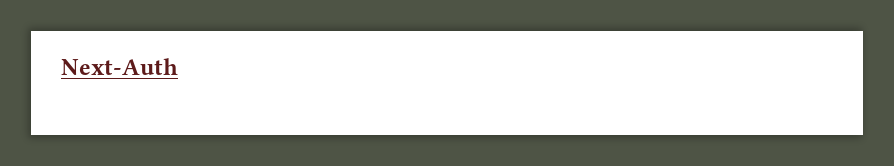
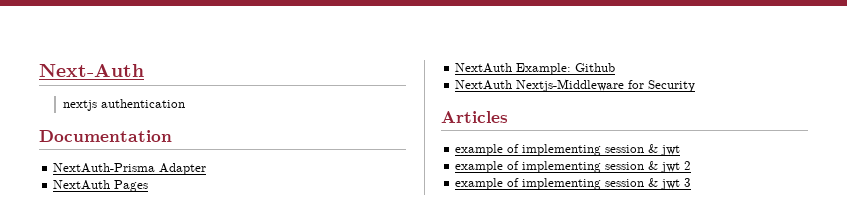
+ nextjs authentication
+ Documentation
+ NextAuth-Prisma Adapter
+ NextAuth Pages
+ NextAuth Example: Github
+ NextAuth Nextjs-Middleware for Security
+ Articles
+ example of implementing session & jwt
+ example of implementing session & jwt 2
+ example of implementing session & jwt 3

